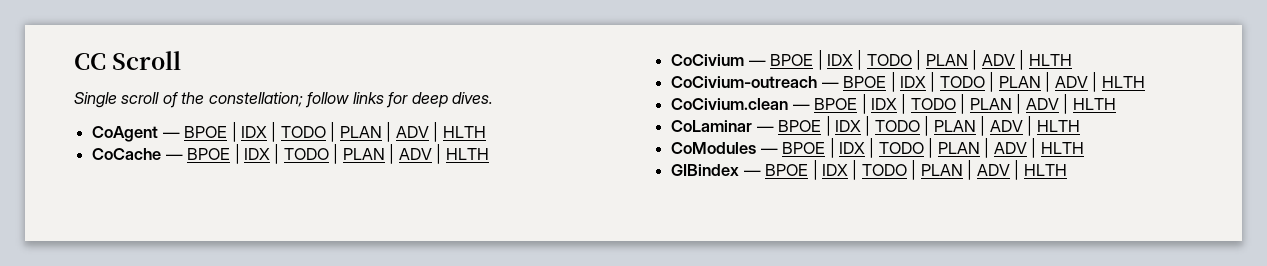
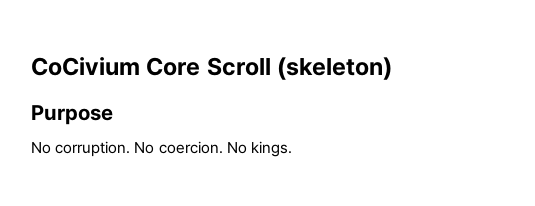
- CC Scroll
- Single scroll of the constellation; follow links for deep dives.
- CoAgent — BPOE | IDX | TODO | PLAN | ADV | HLTH
- CoCache — BPOE | IDX | TODO | PLAN | ADV | HLTH
- CoCivium — BPOE | IDX | TODO | PLAN | ADV | HLTH
- CoCivium-outreach — BPOE | IDX | TODO | PLAN | ADV | HLTH
- CoCivium.clean — BPOE | IDX | TODO | PLAN | ADV | HLTH
- CoLaminar — BPOE | IDX | TODO | PLAN | ADV | HLTH
- CoModules — BPOE | IDX | TODO | PLAN | ADV | HLTH
- GIBindex — BPOE | IDX | TODO | PLAN | ADV | HLTH
+ CoCivium Core Scroll (skeleton)
+ Purpose
+ No corruption. No coercion. No kings.

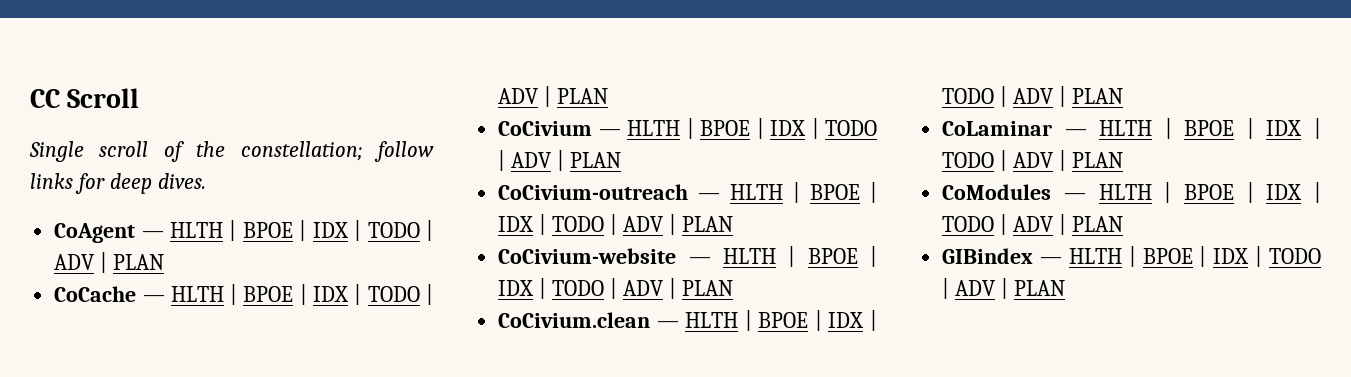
- CoCivium Core Scroll (skeleton)
- Purpose
- No corruption. No coercion. No kings.
+ CC Scroll
+ Single scroll of the constellation; follow links for deep dives.
+ CoAgent — HLTH | BPOE | IDX | TODO | ADV | PLAN
+ CoCache — HLTH | BPOE | IDX | TODO | ADV | PLAN
+ CoCivium — HLTH | BPOE | IDX | TODO | ADV | PLAN
+ CoCivium-outreach — HLTH | BPOE | IDX | TODO | ADV | PLAN
+ CoCivium-website — HLTH | BPOE | IDX | TODO | ADV | PLAN
+ CoCivium.clean — HLTH | BPOE | IDX | TODO | ADV | PLAN
+ CoLaminar — HLTH | BPOE | IDX | TODO | ADV | PLAN
+ CoModules — HLTH | BPOE | IDX | TODO | ADV | PLAN
+ GIBindex — HLTH | BPOE | IDX | TODO | ADV | PLAN

